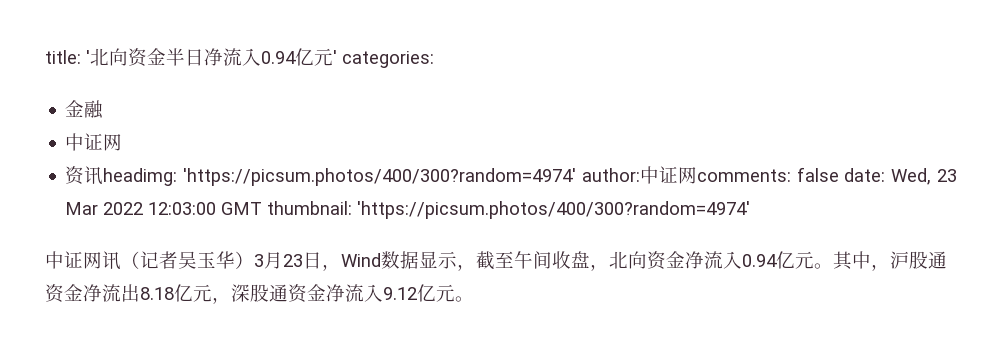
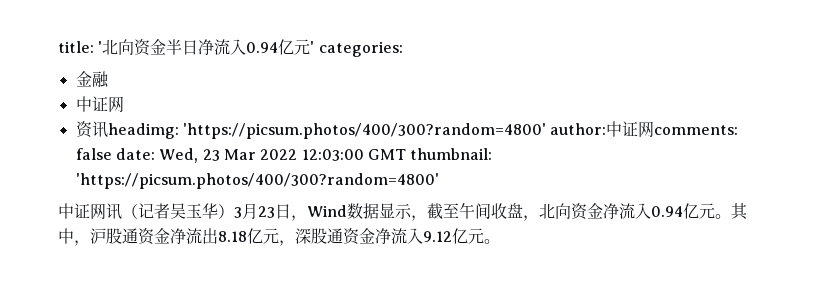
- 资讯headimg: 'https://picsum.photos/400/300?random=4974' author:中证网comments: false date: Wed, 23 Mar 2022 12:03:00 GMT thumbnail: 'https://picsum.photos/400/300?random=4974'
+ 资讯headimg: 'https://picsum.photos/400/300?random=4800' author:中证网comments: false date: Wed, 23 Mar 2022 12:03:00 GMT thumbnail: 'https://picsum.photos/400/300?random=4800'

